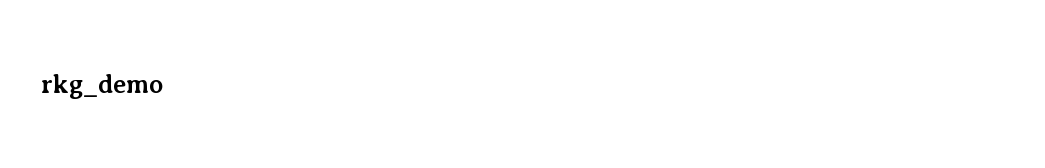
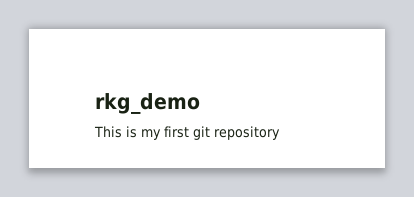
+ This is my first git repository

